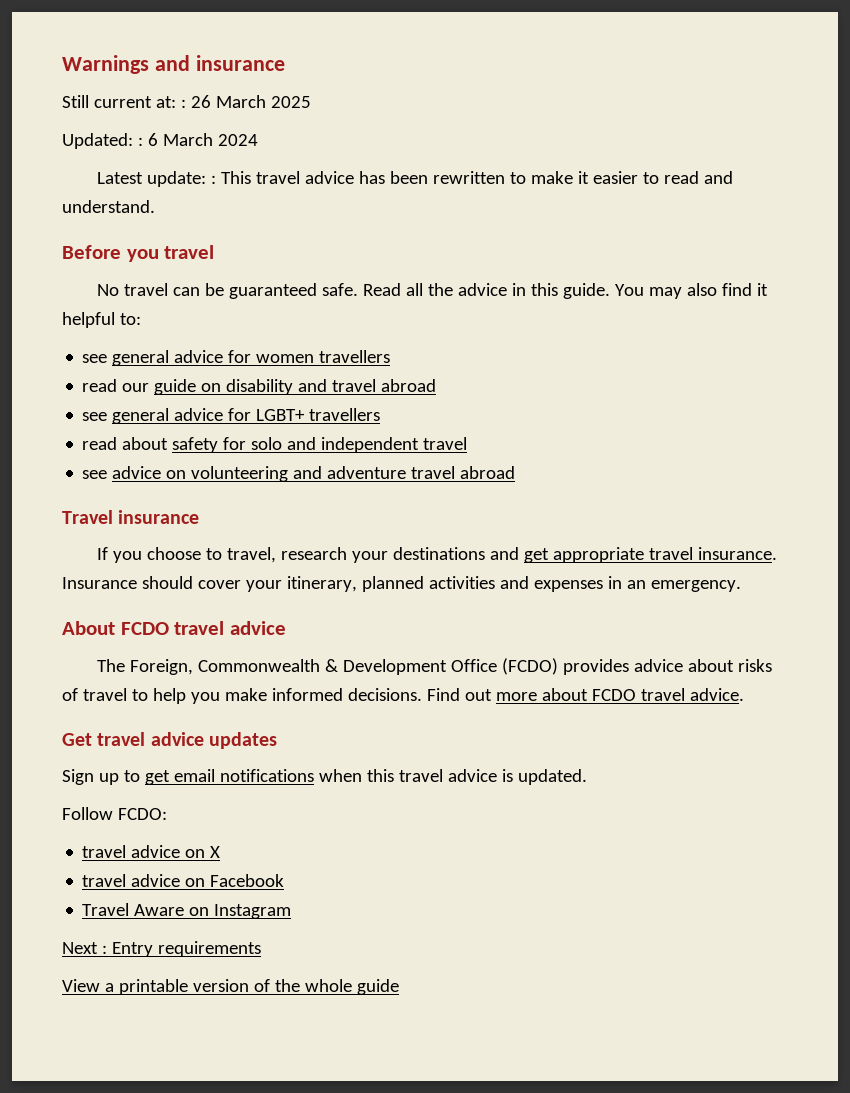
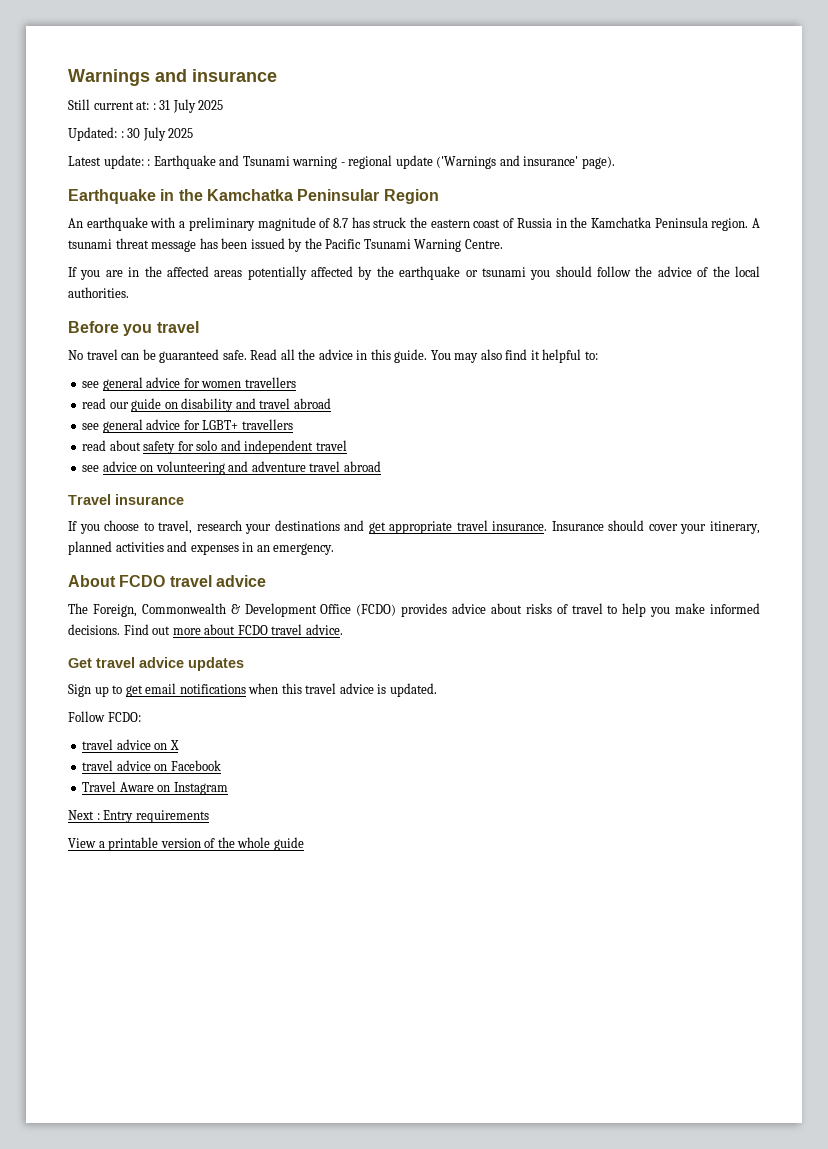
- Still current at: : 26 March 2025
+ Still current at: : 31 July 2025
- Updated: : 6 March 2024
+ Updated: : 30 July 2025
- Latest update: : This travel advice has been rewritten to make it easier to read and understand.
+ Latest update: : Earthquake and Tsunami warning - regional update ('Warnings and insurance' page).
+ Earthquake in the Kamchatka Peninsular Region
+ An earthquake with a preliminary magnitude of 8.7 has struck the eastern coast of Russia in the Kamchatka Peninsula region. A tsunami threat message has been issued by the Pacific Tsunami Warning Centre.
+ If you are in the affected areas potentially affected by the earthquake or tsunami you should follow the advice of the local authorities.

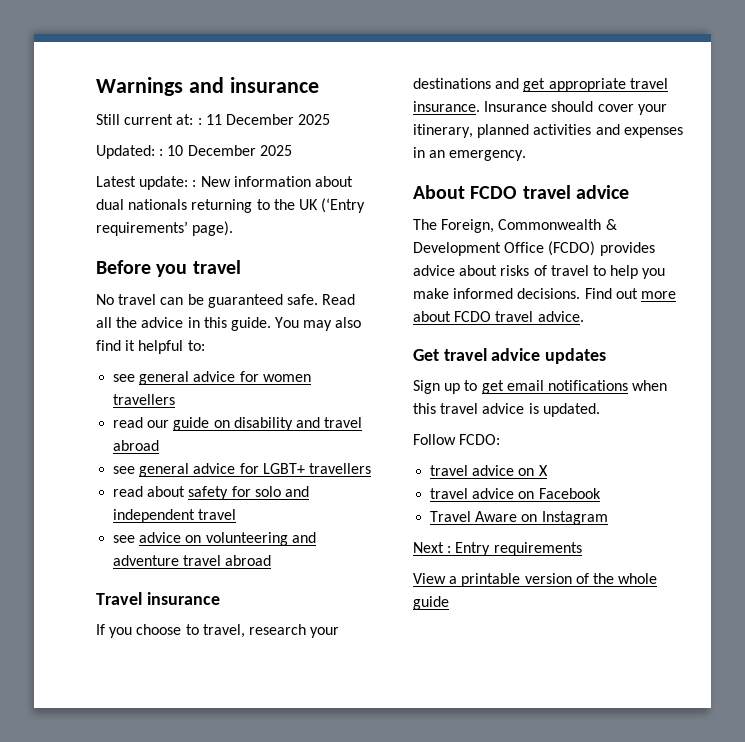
- Still current at: : 31 July 2025
+ Still current at: : 11 December 2025
- Updated: : 30 July 2025
+ Updated: : 10 December 2025
- Latest update: : Earthquake and Tsunami warning - regional update ('Warnings and insurance' page).
- Earthquake in the Kamchatka Peninsular Region
- An earthquake with a preliminary magnitude of 8.7 has struck the eastern coast of Russia in the Kamchatka Peninsula region. A tsunami threat message has been issued by the Pacific Tsunami Warning Centre.
- If you are in the affected areas potentially affected by the earthquake or tsunami you should follow the advice of the local authorities.
+ Latest update: : New information about dual nationals returning to the UK (‘Entry requirements’ page).

